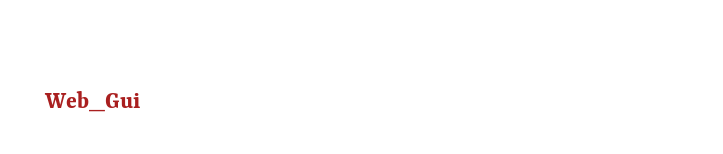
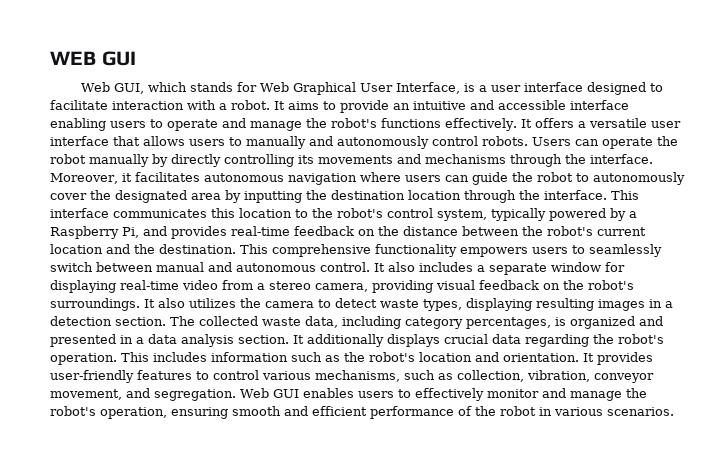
- Web_Gui
+ WEB GUI
+ Web GUI, which stands for Web Graphical User Interface, is a user interface designed to facilitate interaction with a robot. It aims to provide an intuitive and accessible interface enabling users to operate and manage the robot's functions effectively. It offers a versatile user interface that allows users to manually and autonomously control robots. Users can operate the robot manually by directly controlling its movements and mechanisms through the interface. Moreover, it facilitates autonomous navigation where users can guide the robot to autonomously cover the designated area by inputting the destination location through the interface. This interface communicates this location to the robot's control system, typically powered by a Raspberry Pi, and provides real-time feedback on the distance between the robot's current location and the destination. This comprehensive functionality empowers users to seamlessly switch between manual and autonomous control. It also includes a separate window for displaying real-time video from a stereo camera, providing visual feedback on the robot's surroundings. It also utilizes the camera to detect waste types, displaying resulting images in a detection section. The collected waste data, including category percentages, is organized and presented in a data analysis section. It additionally displays crucial data regarding the robot's operation. This includes information such as the robot's location and orientation. It provides user-friendly features to control various mechanisms, such as collection, vibration, conveyor movement, and segregation. Web GUI enables users to effectively monitor and manage the robot's operation, ensuring smooth and efficient performance of the robot in various scenarios.

